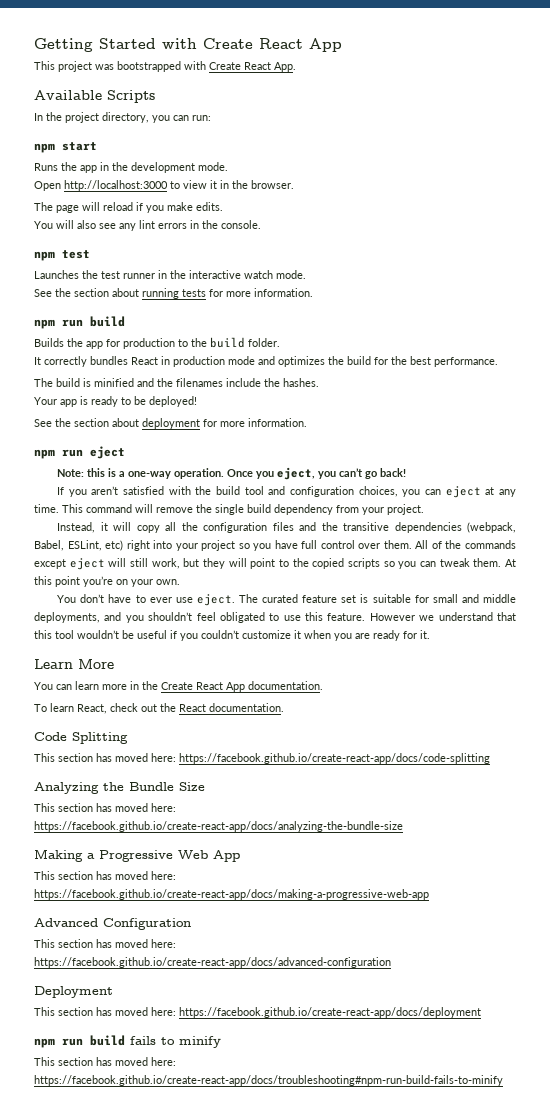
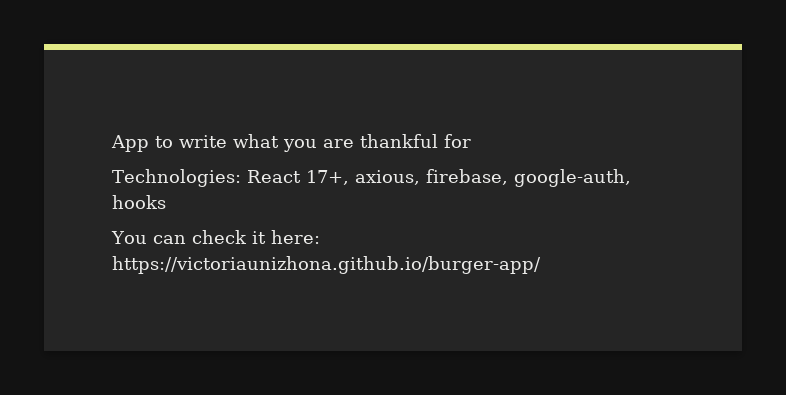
- Getting Started with Create React App
- This project was bootstrapped with Create React App.
- Available Scripts
- In the project directory, you can run:
- npm start
- Runs the app in the development mode.
- Open http://localhost:3000 to view it in the browser.
- The page will reload if you make edits.
- You will also see any lint errors in the console.
- npm test
- Launches the test runner in the interactive watch mode.
- See the section about running tests for more information.
- npm run build
- Builds the app for production to the build folder.
- It correctly bundles React in production mode and optimizes the build for the best performance.
- The build is minified and the filenames include the hashes.
- Your app is ready to be deployed!
- See the section about deployment for more information.
- npm run eject
- Note: this is a one-way operation. Once you eject, you can’t go back!
- If you aren’t satisfied with the build tool and configuration choices, you can eject at any time. This command will remove the single build dependency from your project.
- Instead, it will copy all the configuration files and the transitive dependencies (webpack, Babel, ESLint, etc) right into your project so you have full control over them. All of the commands except eject will still work, but they will point to the copied scripts so you can tweak them. At this point you’re on your own.
- You don’t have to ever use eject. The curated feature set is suitable for small and middle deployments, and you shouldn’t feel obligated to use this feature. However we understand that this tool wouldn’t be useful if you couldn’t customize it when you are ready for it.
- Learn More
- You can learn more in the Create React App documentation.
- To learn React, check out the React documentation.
- Code Splitting
- This section has moved here: https://facebook.github.io/create-react-app/docs/code-splitting
- Analyzing the Bundle Size
- This section has moved here: https://facebook.github.io/create-react-app/docs/analyzing-the-bundle-size
- Making a Progressive Web App
- This section has moved here: https://facebook.github.io/create-react-app/docs/making-a-progressive-web-app
- Advanced Configuration
- This section has moved here: https://facebook.github.io/create-react-app/docs/advanced-configuration
- Deployment
- This section has moved here: https://facebook.github.io/create-react-app/docs/deployment
- npm run build fails to minify
- This section has moved here: https://facebook.github.io/create-react-app/docs/troubleshooting#npm-run-build-fails-to-minify
+ App to write what you are thankful for
+ Technologies: React 17+, axious, firebase, google-auth, hooks
+ You can check it here: https://victoriaunizhona.github.io/burger-app/

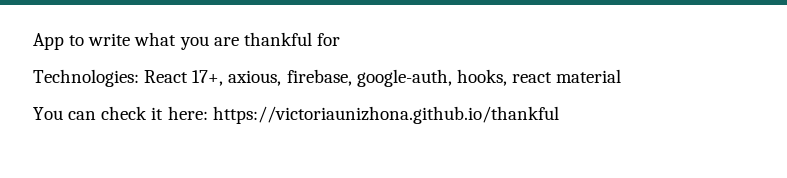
- Technologies: React 17+, axious, firebase, google-auth, hooks
+ Technologies: React 17+, axious, firebase, google-auth, hooks, react material
- You can check it here: https://victoriaunizhona.github.io/burger-app/
+ You can check it here: https://victoriaunizhona.github.io/thankful

